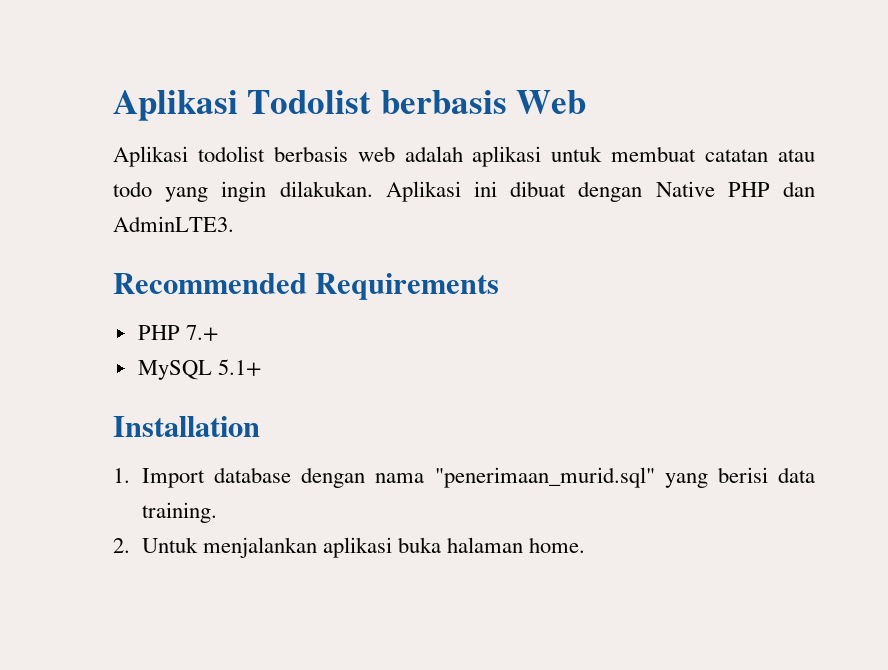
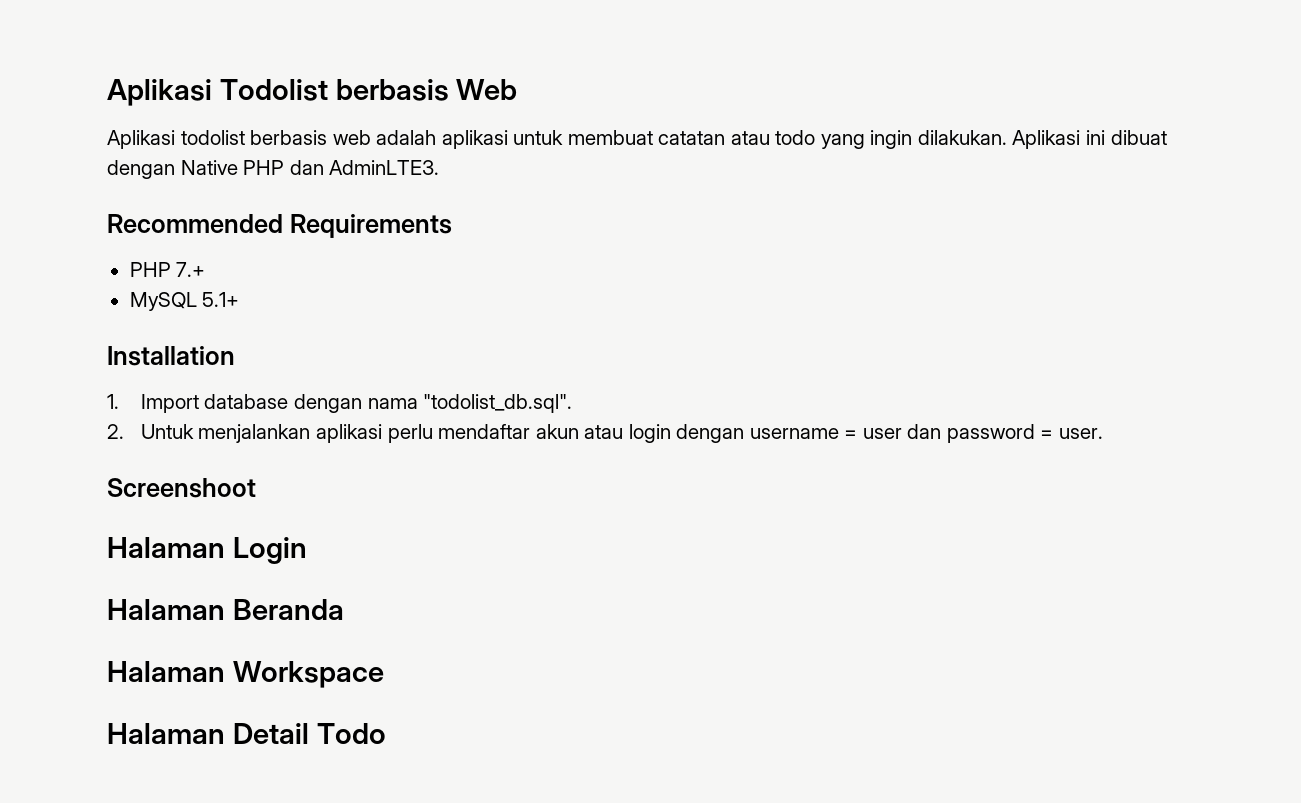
- 1. Import database dengan nama "penerimaan_murid.sql" yang berisi data training.
+ 1. Import database dengan nama "todolist_db.sql".
- 2. Untuk menjalankan aplikasi buka halaman home.
+ 2. Untuk menjalankan aplikasi perlu mendaftar akun atau login dengan username = user dan password = user.
+ Screenshoot
+ Halaman Login
+ Halaman Beranda
+ Halaman Workspace
+ Halaman Detail Todo

